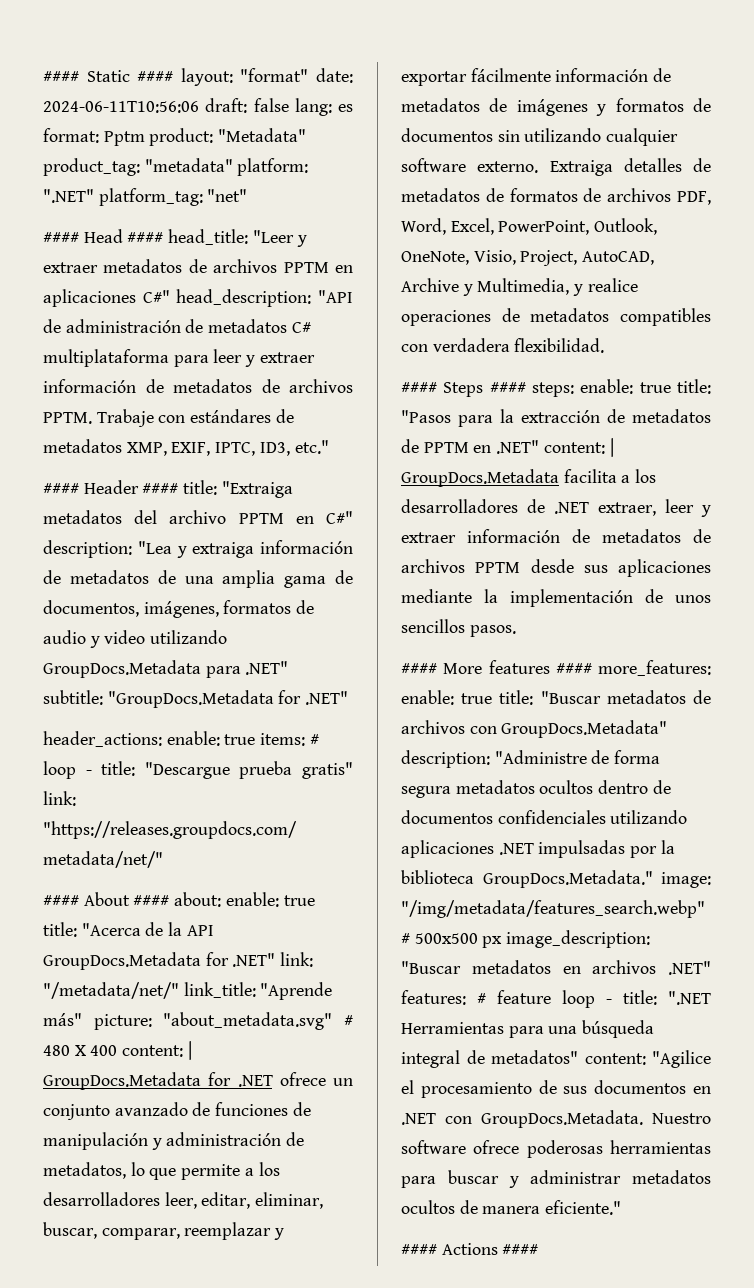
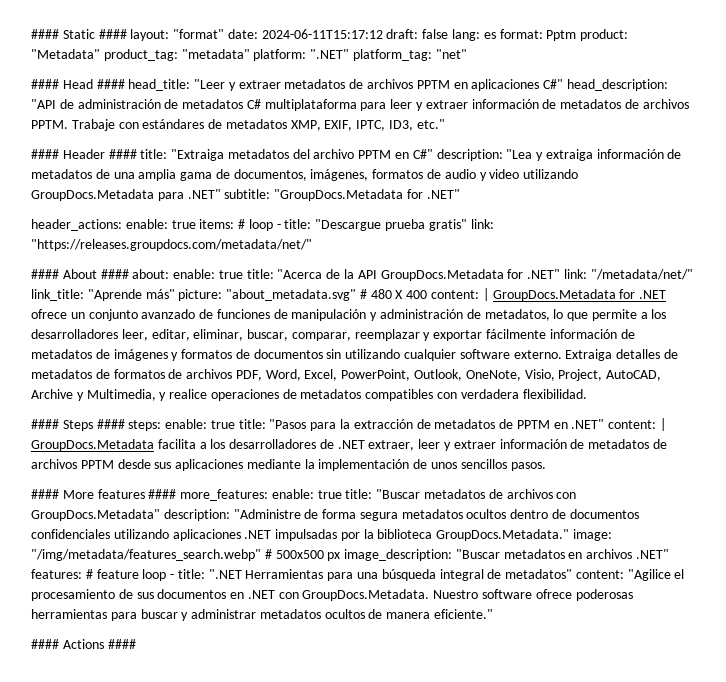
- #### Static #### layout: "format" date: 2024-06-11T10:56:06 draft: false lang: es format: Pptm product: "Metadata" product_tag: "metadata" platform: ".NET" platform_tag: "net"
+ #### Static #### layout: "format" date: 2024-06-11T15:17:12 draft: false lang: es format: Pptm product: "Metadata" product_tag: "metadata" platform: ".NET" platform_tag: "net"

